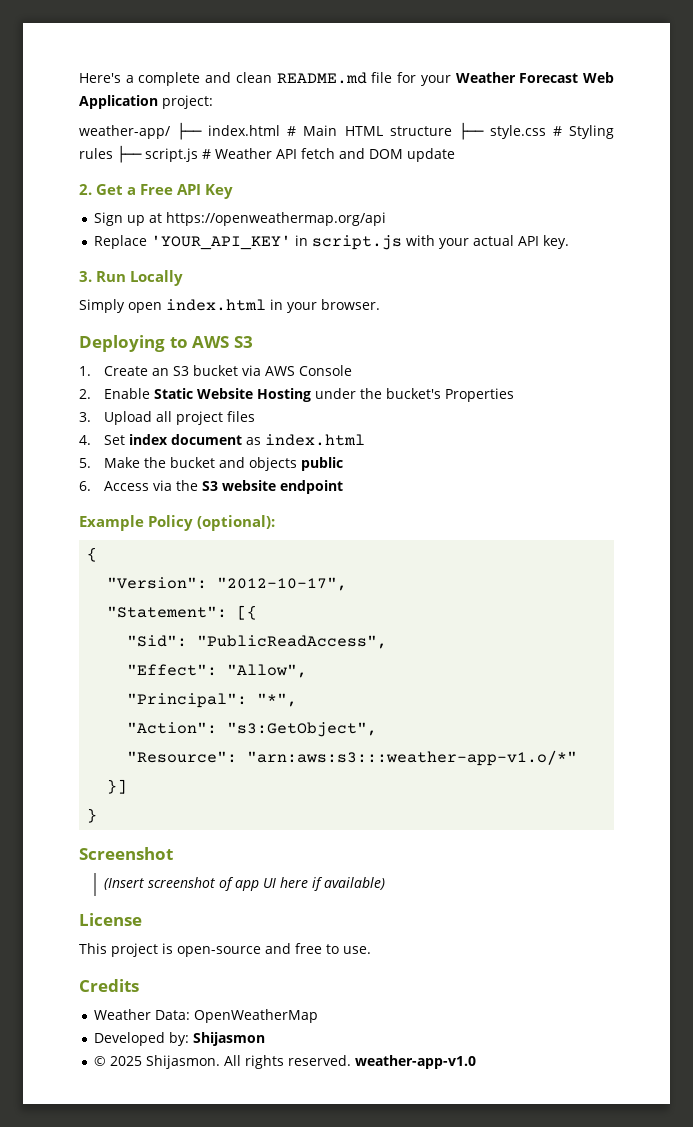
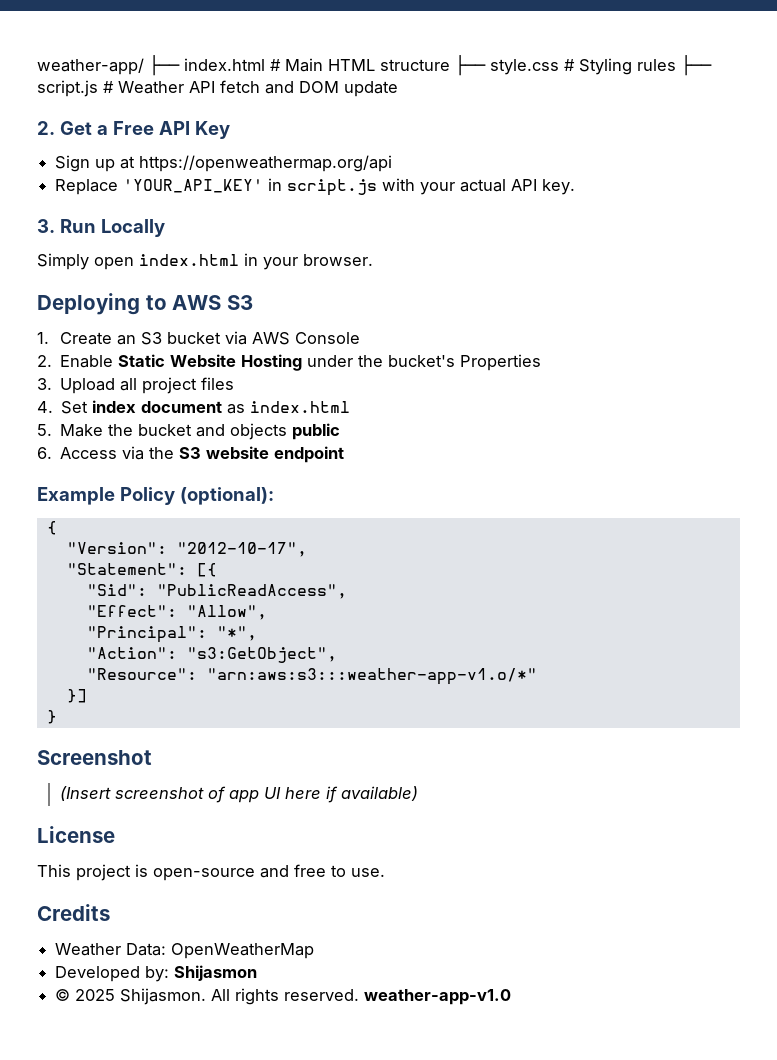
- Here's a complete and clean README.md file for your Weather Forecast Web Application project:

